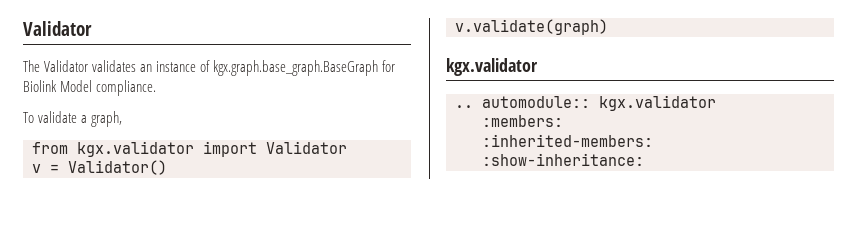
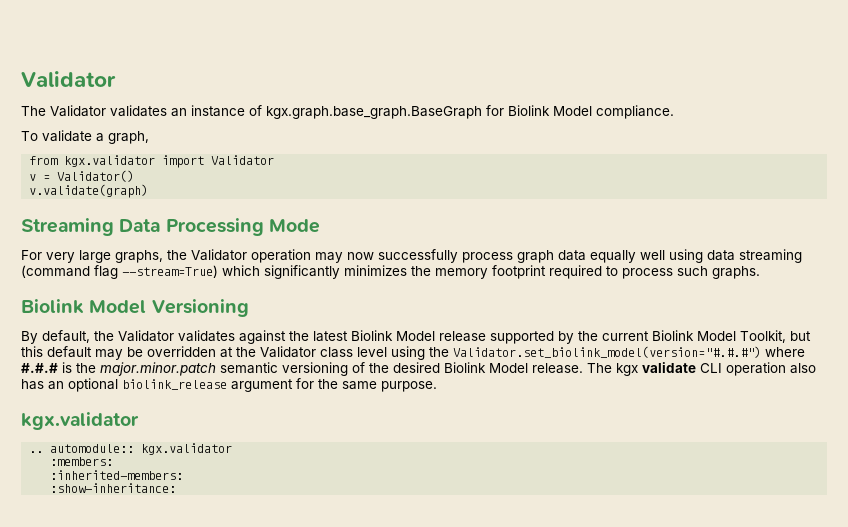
+ Streaming Data Processing Mode
+ For very large graphs, the Validator operation may now successfully process graph data equally well using data streaming (command flag --stream=True) which significantly minimizes the memory footprint required to process such graphs.
+ Biolink Model Versioning
+ By default, the Validator validates against the latest Biolink Model release supported by the current Biolink Model Toolkit, but this default may be overridden at the Validator class level using the Validator.set_biolink_model(version="#.#.#") where #.#.# is the major.minor.patch semantic versioning of the desired Biolink Model release. The kgx validate CLI operation also has an optional biolink_release argument for the same purpose.

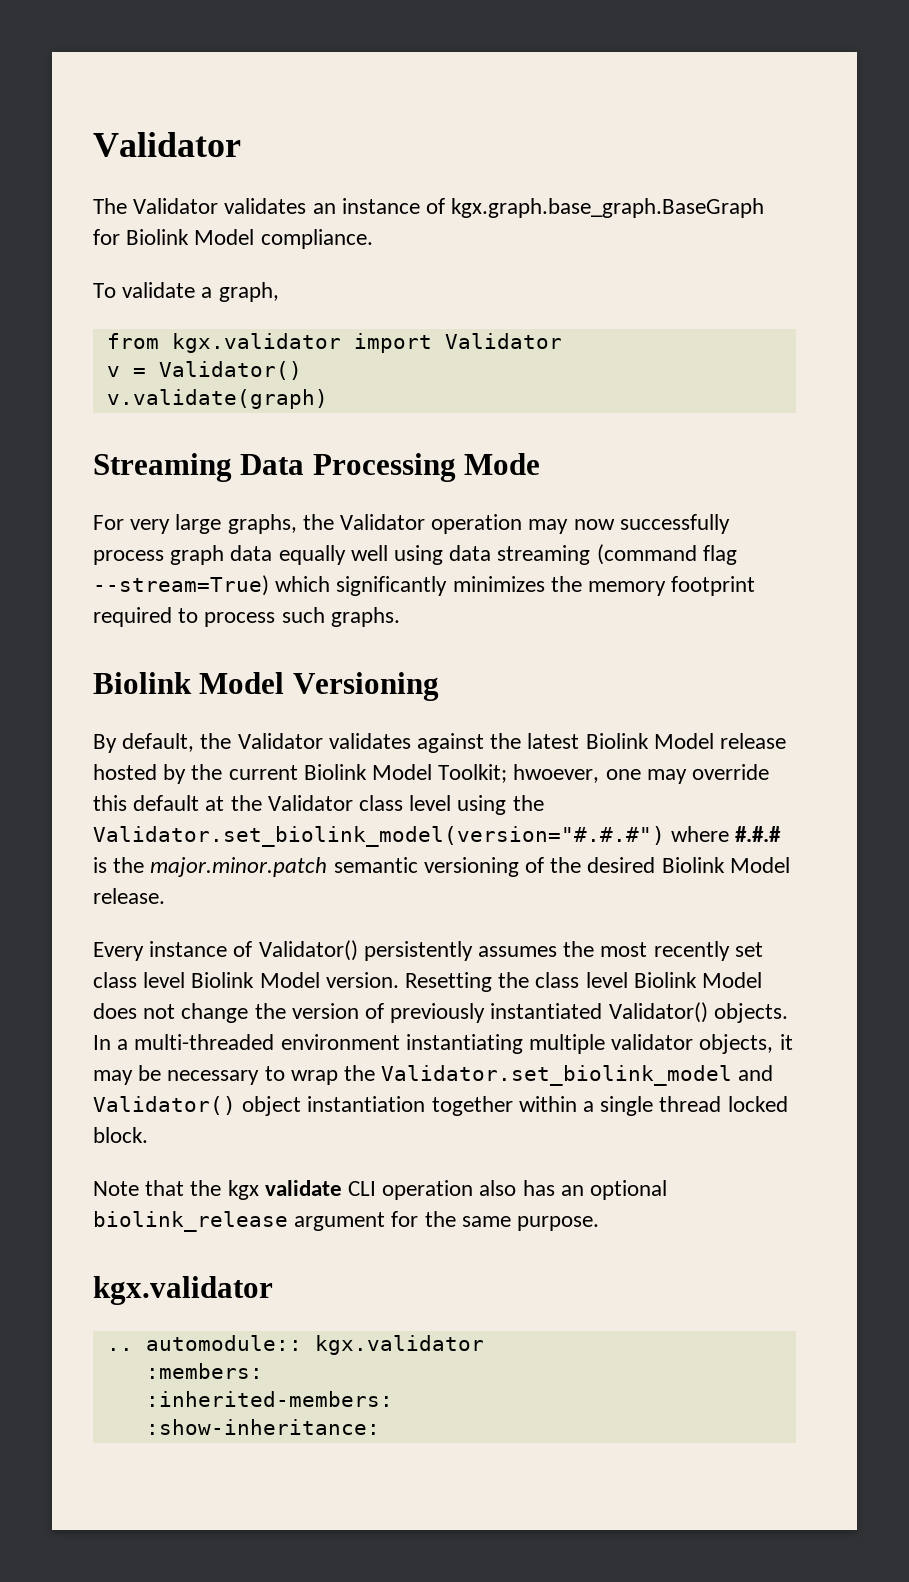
- By default, the Validator validates against the latest Biolink Model release supported by the current Biolink Model Toolkit, but this default may be overridden at the Validator class level using the Validator.set_biolink_model(version="#.#.#") where #.#.# is the major.minor.patch semantic versioning of the desired Biolink Model release. The kgx validate CLI operation also has an optional biolink_release argument for the same purpose.
+ By default, the Validator validates against the latest Biolink Model release hosted by the current Biolink Model Toolkit; hwoever, one may override this default at the Validator class level using the Validator.set_biolink_model(version="#.#.#") where #.#.# is the major.minor.patch semantic versioning of the desired Biolink Model release.
+ Every instance of Validator() persistently assumes the most recently set class level Biolink Model version. Resetting the class level Biolink Model does not change the version of previously instantiated Validator() objects. In a multi-threaded environment instantiating multiple validator objects, it may be necessary to wrap the Validator.set_biolink_model and Validator() object instantiation together within a single thread locked block.
+ Note that the kgx validate CLI operation also has an optional biolink_release argument for the same purpose.

